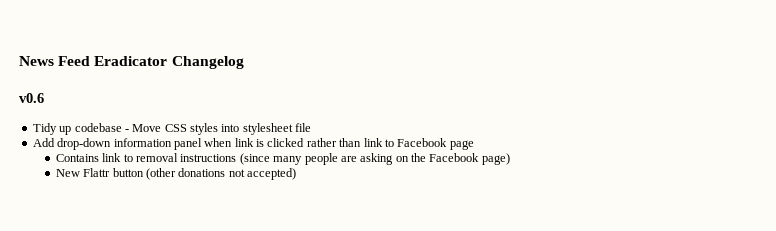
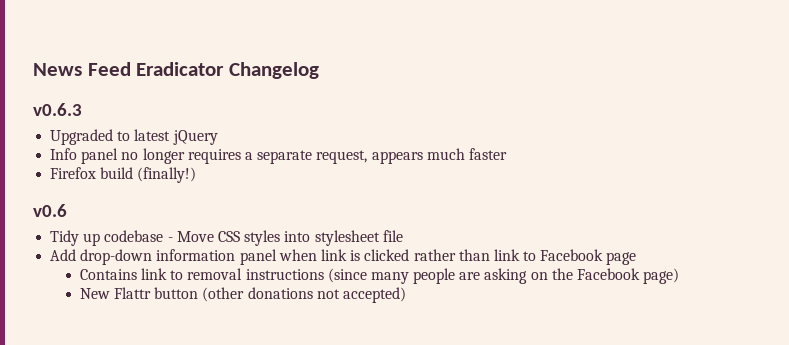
+ v0.6.3
+ Upgraded to latest jQuery
+ Info panel no longer requires a separate request, appears much faster
+ Firefox build (finally!)

